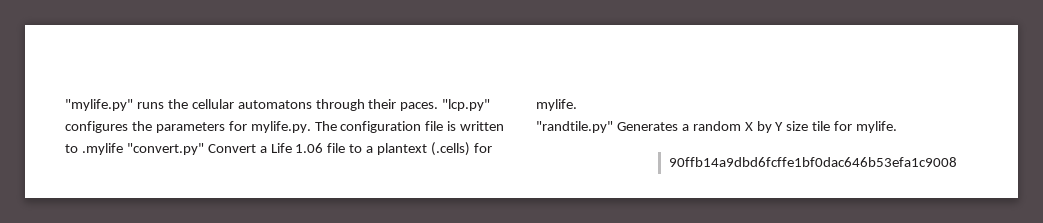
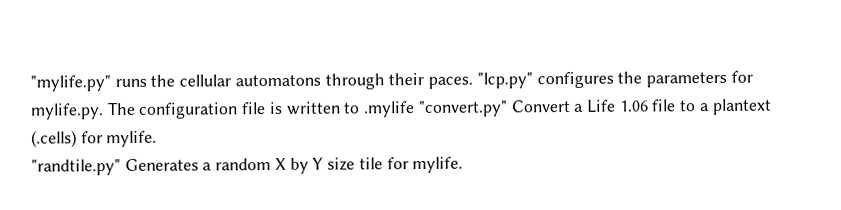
- 90ffb14a9dbd6fcffe1bf0dac646b53efa1c9008

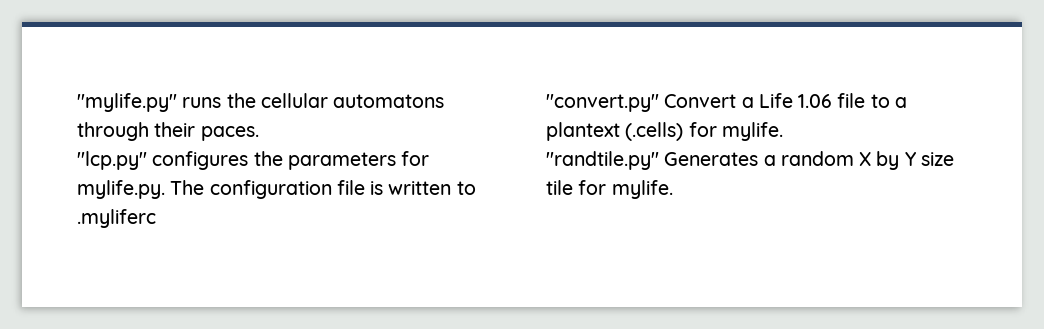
- "mylife.py" runs the cellular automatons through their paces. "lcp.py" configures the parameters for mylife.py. The configuration file is written to .mylife "convert.py" Convert a Life 1.06 file to a plantext (.cells) for mylife.
+ "mylife.py" runs the cellular automatons through their paces.
+ "lcp.py" configures the parameters for mylife.py. The configuration file is written to .myliferc
+ "convert.py" Convert a Life 1.06 file to a plantext (.cells) for mylife.

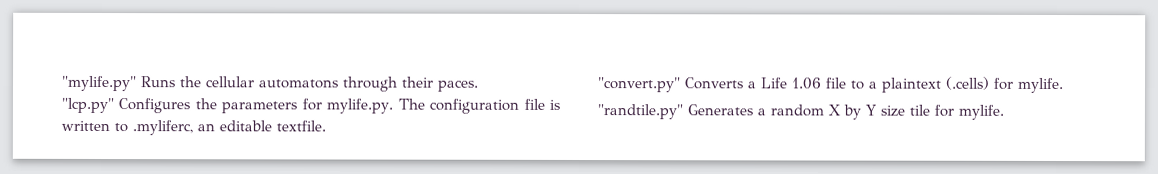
- "mylife.py" runs the cellular automatons through their paces.
+ "mylife.py" Runs the cellular automatons through their paces.
- "lcp.py" configures the parameters for mylife.py. The configuration file is written to .myliferc
+ "lcp.py" Configures the parameters for mylife.py. The configuration file is written to .myliferc, an editable textfile.
- "convert.py" Convert a Life 1.06 file to a plantext (.cells) for mylife.
+ "convert.py" Converts a Life 1.06 file to a plaintext (.cells) for mylife.

